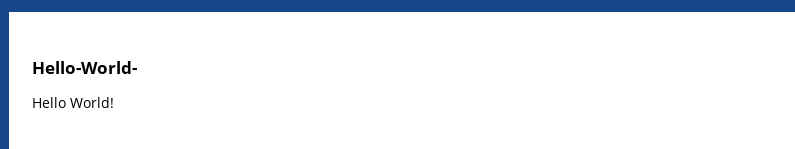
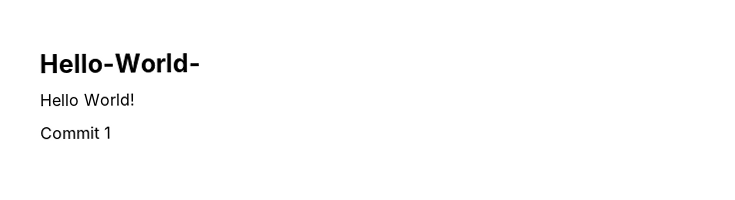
+ Commit 1

